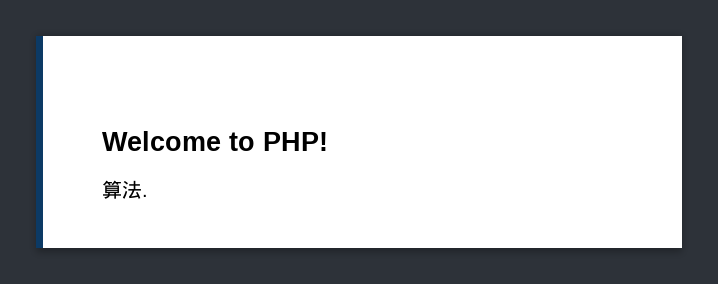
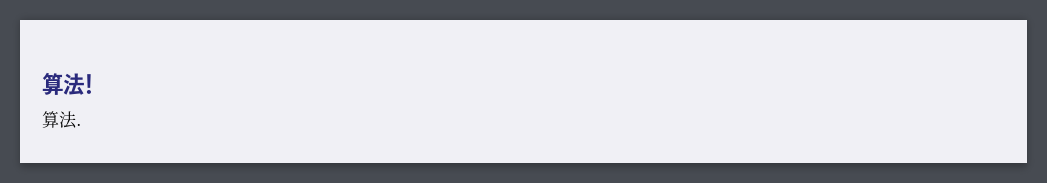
- Welcome to PHP!
+ 算法!

